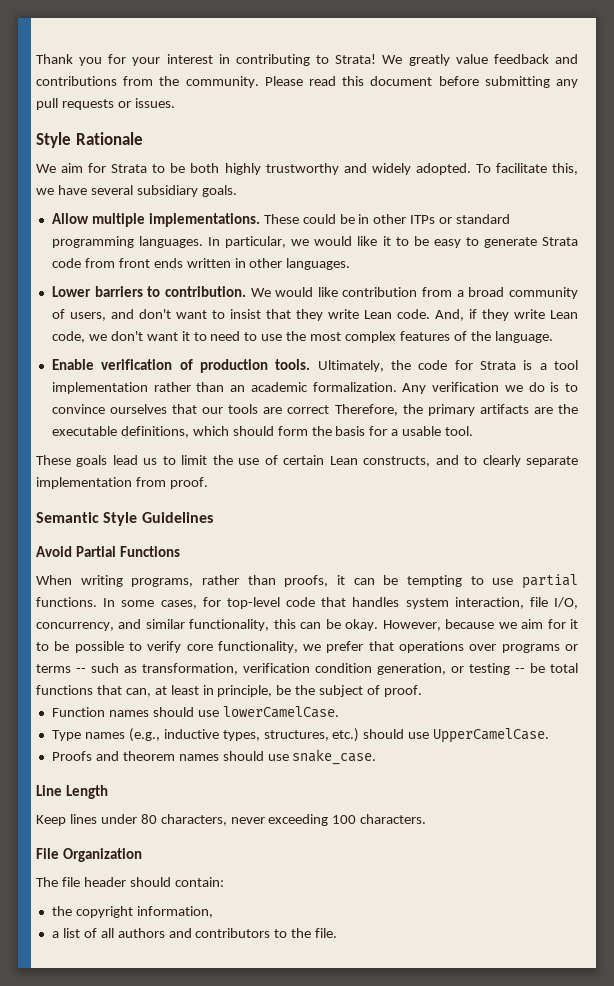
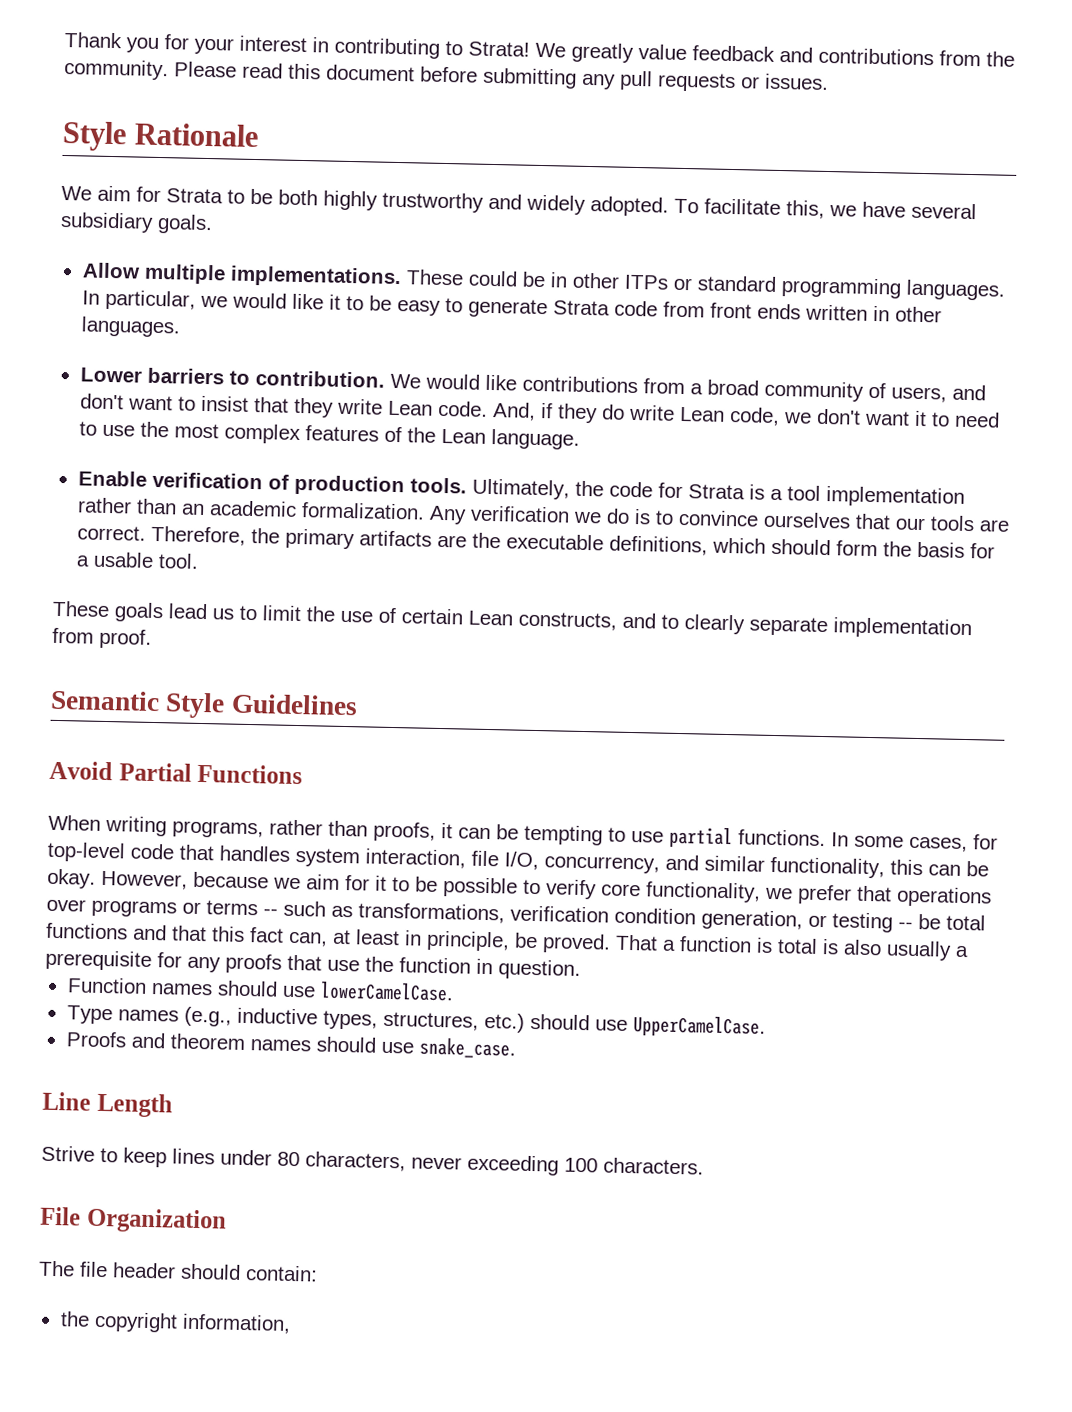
- We would like contribution from a broad community of users, and don't want to insist that they write Lean code.
+ We would like contributions from a broad community of users, and don't want to insist that they write Lean code.
- And, if they write Lean code, we don't want it to need to use the most complex features of the language.
+ And, if they do write Lean code, we don't want it to need to use the most complex features of the Lean language.
- Any verification we do is to convince ourselves that our tools are correct Therefore, the primary artifacts are the executable definitions, which should form the basis for a usable tool.
+ Any verification we do is to convince ourselves that our tools are correct. Therefore, the primary artifacts are the executable definitions, which should form the basis for a usable tool.
- However, because we aim for it to be possible to verify core functionality, we prefer that operations over programs or terms -- such as transformation, verification condition generation, or testing -- be total functions that can, at least in principle, be the subject of proof.
+ However, because we aim for it to be possible to verify core functionality, we prefer that operations over programs or terms -- such as transformations, verification condition generation, or testing -- be total functions and that this fact can, at least in principle, be proved. That a function is total is also usually a prerequisite for any proofs that use the function in question.
- Keep lines under 80 characters, never exceeding 100 characters.
+ Strive to keep lines under 80 characters, never exceeding 100 characters.
- a list of all authors and contributors to the file.

